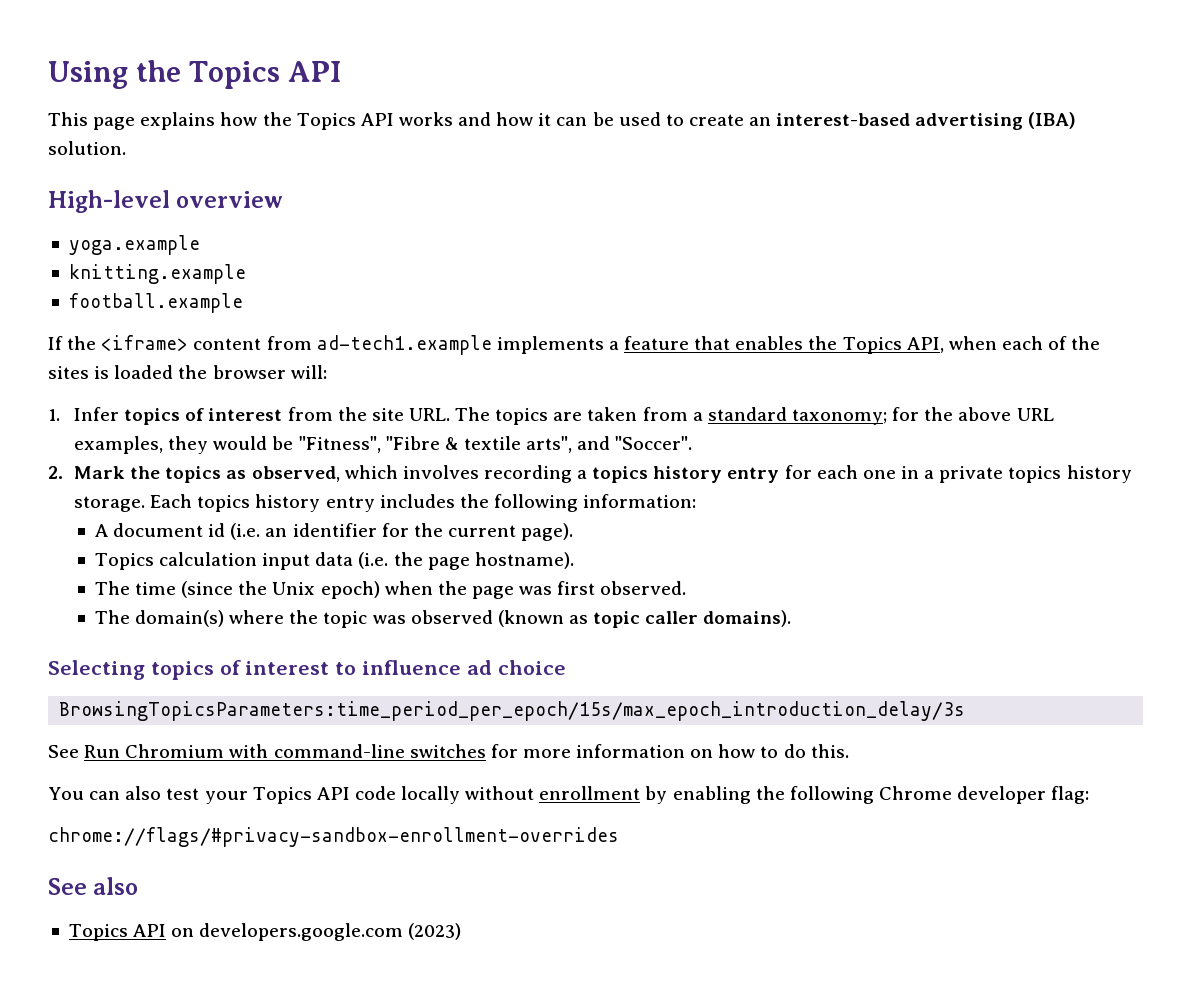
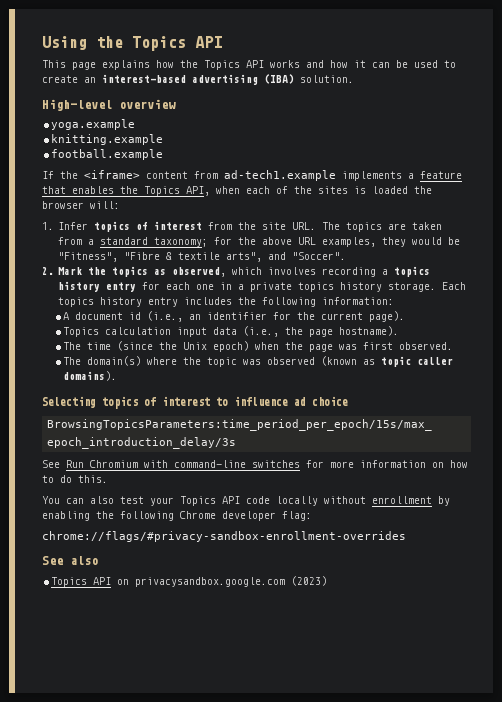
- A document id (i.e. an identifier for the current page).
+ A document id (i.e., an identifier for the current page).
- Topics calculation input data (i.e. the page hostname).
+ Topics calculation input data (i.e., the page hostname).
- Topics API on developers.google.com (2023)
+ Topics API on privacysandbox.google.com (2023)

